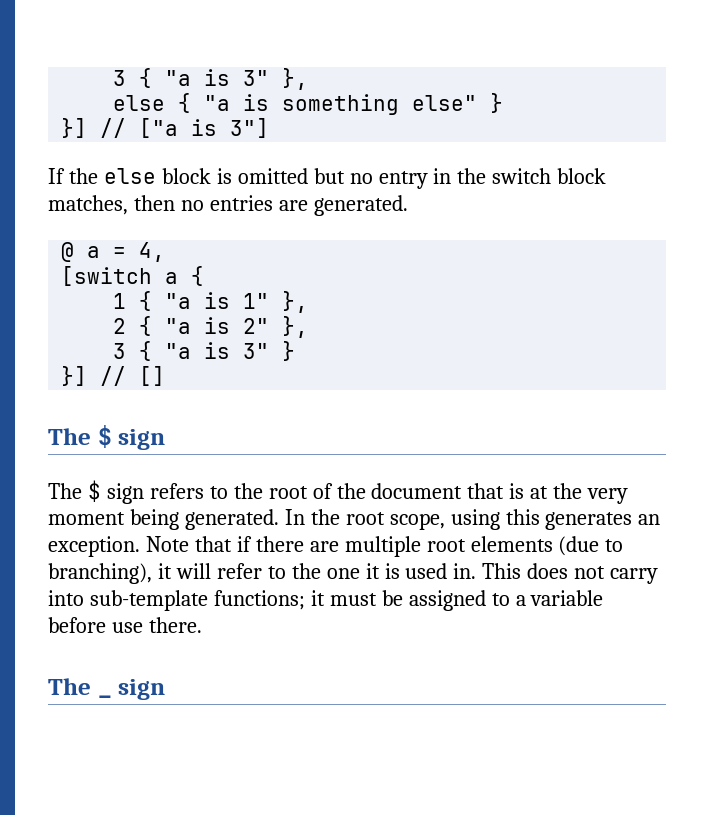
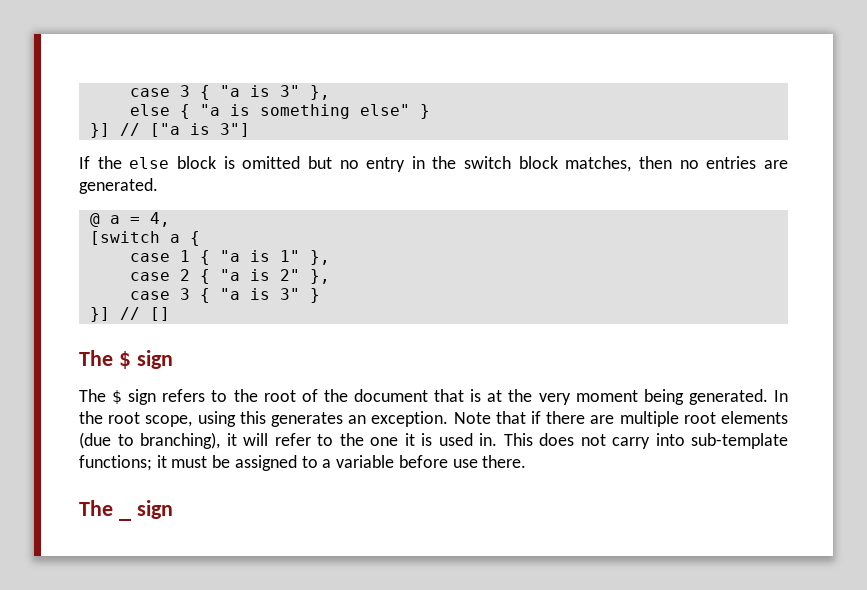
- 3 { "a is 3" },
+ case 3 { "a is 3" },
- 1 { "a is 1" },
+ case 1 { "a is 1" },
- 2 { "a is 2" },
+ case 2 { "a is 2" },
- 3 { "a is 3" }
+ case 3 { "a is 3" }

